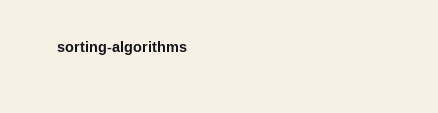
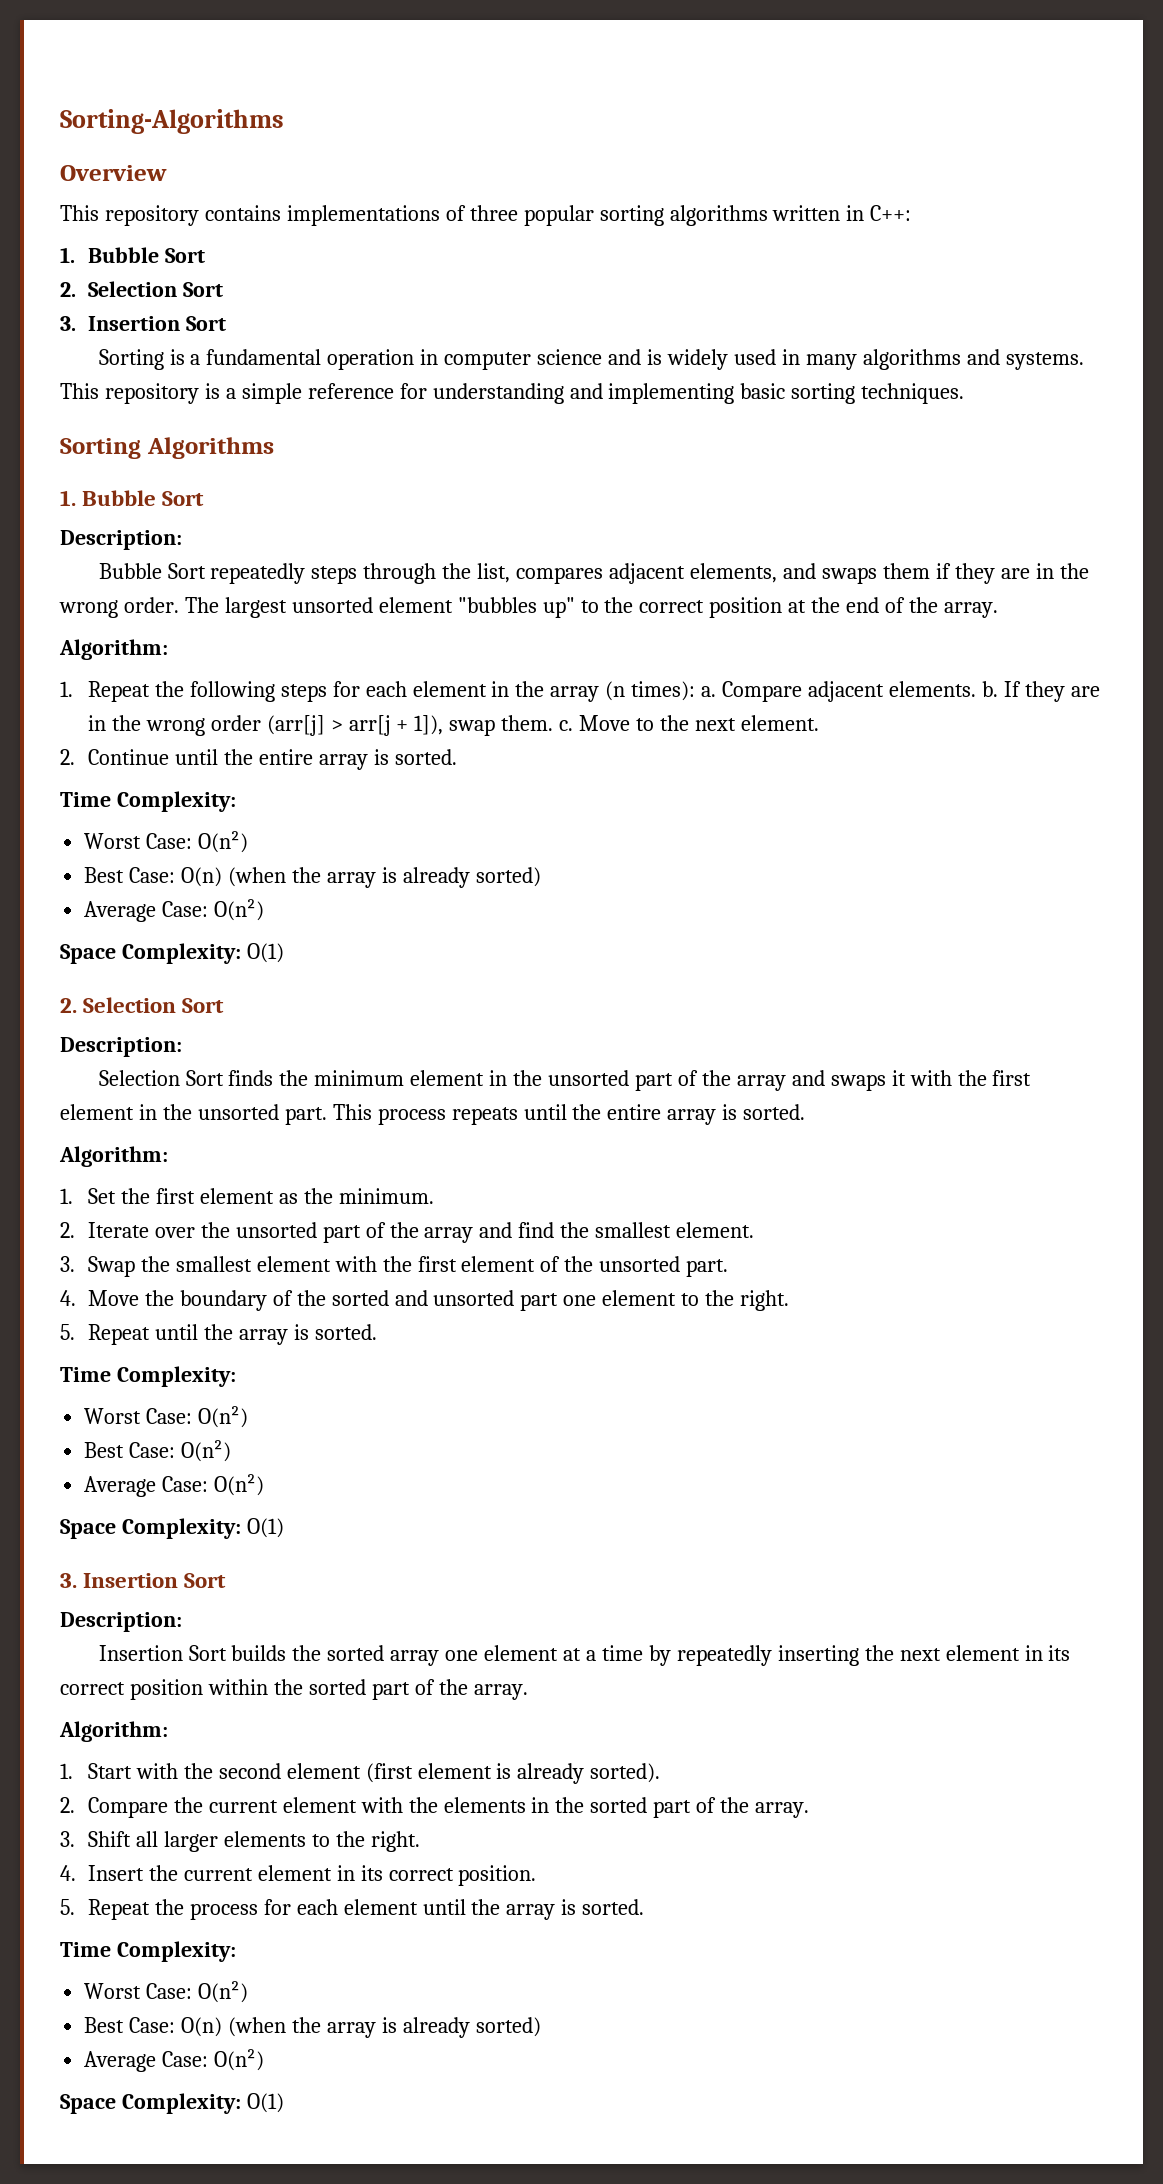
- sorting-algorithms
+ Sorting-Algorithms
+ Overview
+ This repository contains implementations of three popular sorting algorithms written in C++:
+ 1. Bubble Sort
+ 2. Selection Sort
+ 3. Insertion Sort
+ Sorting is a fundamental operation in computer science and is widely used in many algorithms and systems. This repository is a simple reference for understanding and implementing basic sorting techniques.
+ Sorting Algorithms
+ 1. Bubble Sort
+ Description:
+ Bubble Sort repeatedly steps through the list, compares adjacent elements, and swaps them if they are in the wrong order. The largest unsorted element "bubbles up" to the correct position at the end of the array.
+ Algorithm:
+ 1. Repeat the following steps for each element in the array (n times): a. Compare adjacent elements. b. If they are in the wrong order (arr[j] > arr[j + 1]), swap them. c. Move to the next element.
+ 2. Continue until the entire array is sorted.
+ Time Complexity:
+ Worst Case: O(n²)
+ Best Case: O(n) (when the array is already sorted)
+ Average Case: O(n²)
+ Space Complexity: O(1)
+ 2. Selection Sort
+ Description:
+ Selection Sort finds the minimum element in the unsorted part of the array and swaps it with the first element in the unsorted part. This process repeats until the entire array is sorted.
+ Algorithm:
+ 1. Set the first element as the minimum.
+ 2. Iterate over the unsorted part of the array and find the smallest element.
+ 3. Swap the smallest element with the first element of the unsorted part.
+ 4. Move the boundary of the sorted and unsorted part one element to the right.
+ 5. Repeat until the array is sorted.
+ Time Complexity:
+ Worst Case: O(n²)
+ Best Case: O(n²)
+ Average Case: O(n²)
+ Space Complexity: O(1)
+ 3. Insertion Sort
+ Description:
+ Insertion Sort builds the sorted array one element at a time by repeatedly inserting the next element in its correct position within the sorted part of the array.
+ Algorithm:
+ 1. Start with the second element (first element is already sorted).
+ 2. Compare the current element with the elements in the sorted part of the array.
+ 3. Shift all larger elements to the right.
+ 4. Insert the current element in its correct position.
+ 5. Repeat the process for each element until the array is sorted.
+ Time Complexity:
+ Worst Case: O(n²)
+ Best Case: O(n) (when the array is already sorted)
+ Average Case: O(n²)
+ Space Complexity: O(1)

